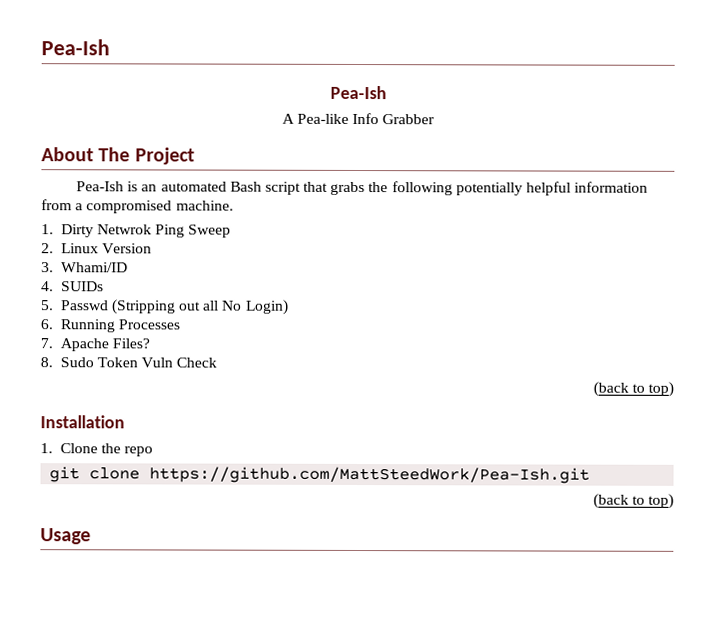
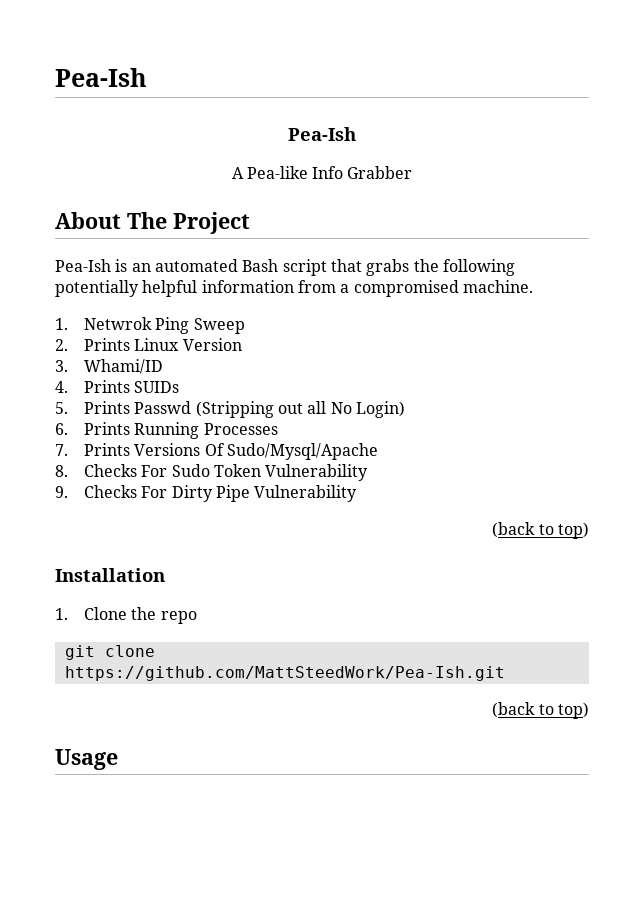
- 1. Dirty Netwrok Ping Sweep
+ 1. Netwrok Ping Sweep
- 2. Linux Version
+ 2. Prints Linux Version
- 4. SUIDs
+ 4. Prints SUIDs
- 5. Passwd (Stripping out all No Login)
+ 5. Prints Passwd (Stripping out all No Login)
- 6. Running Processes
+ 6. Prints Running Processes
- 7. Apache Files?
- 8. Sudo Token Vuln Check
+ 7. Prints Versions Of Sudo/Mysql/Apache
+ 8. Checks For Sudo Token Vulnerability
+ 9. Checks For Dirty Pipe Vulnerability

